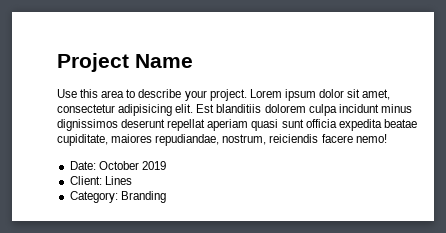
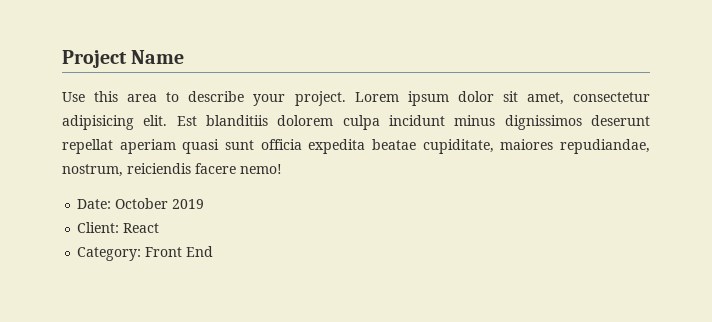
- Client: Lines
+ Client: React
- Category: Branding
+ Category: Front End

